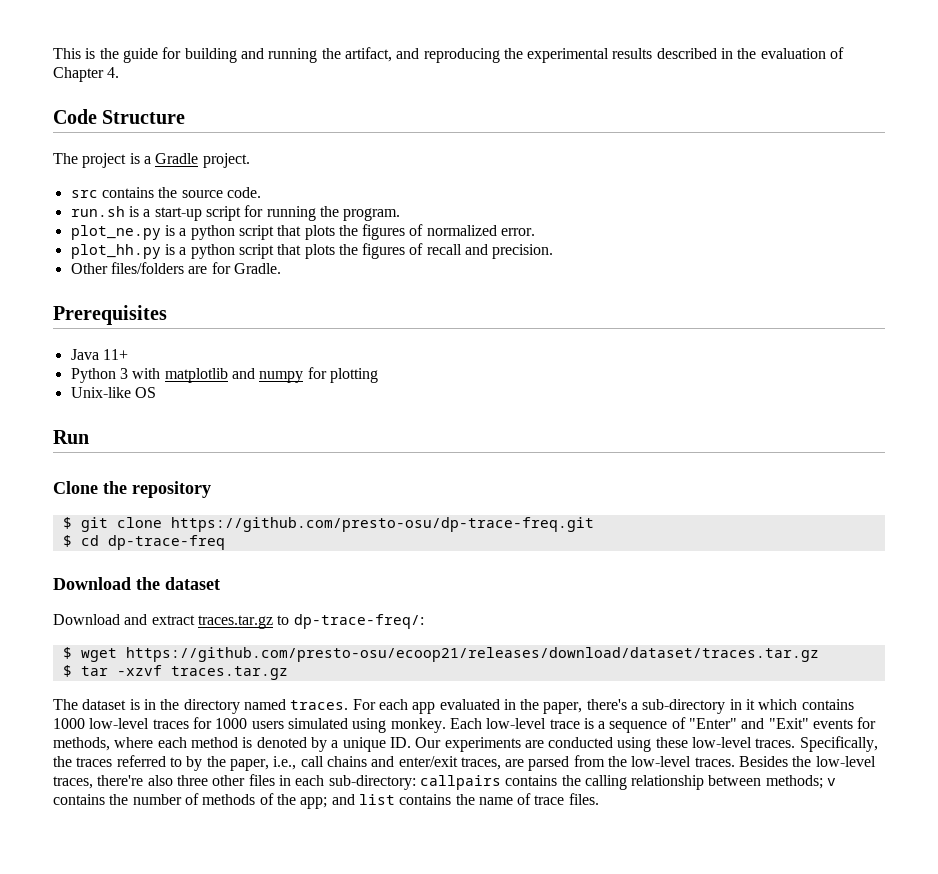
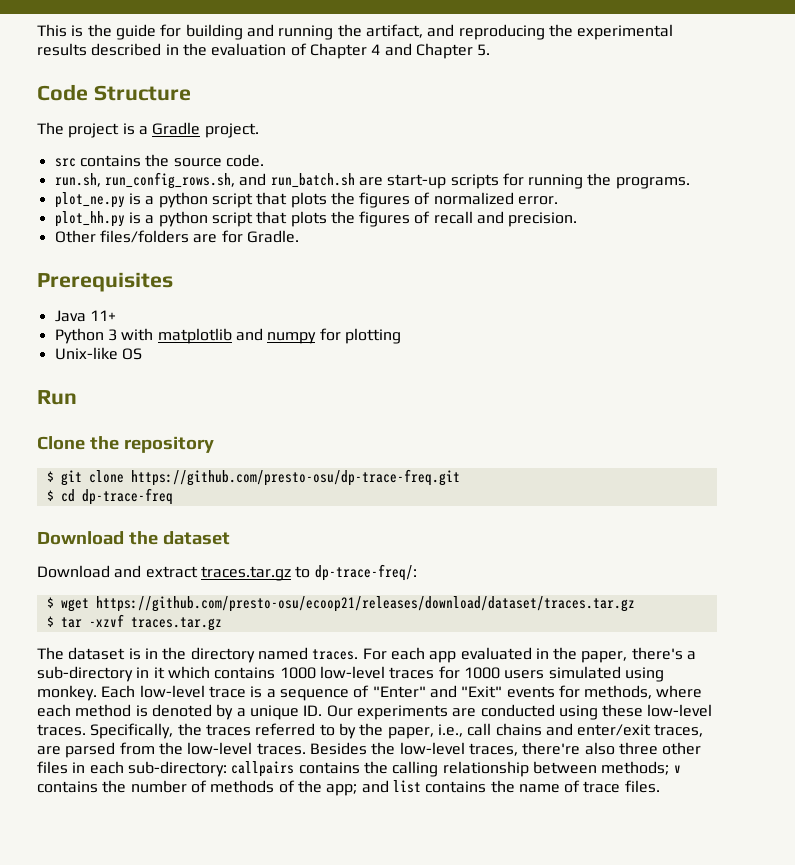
- This is the guide for building and running the artifact, and reproducing the experimental results described in the evaluation of Chapter 4.
+ This is the guide for building and running the artifact, and reproducing the experimental results described in the evaluation of Chapter 4 and Chapter 5.
- run.sh is a start-up script for running the program.
+ run.sh, run_config_rows.sh, and run_batch.sh are start-up scripts for running the programs.

